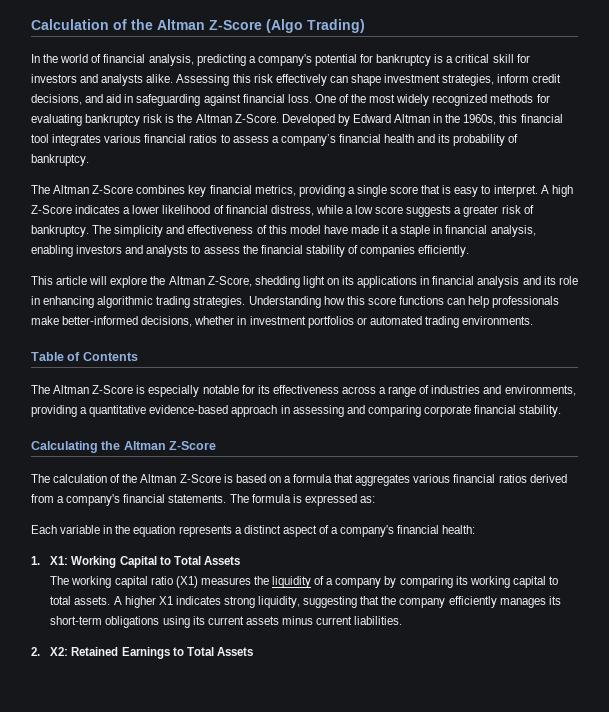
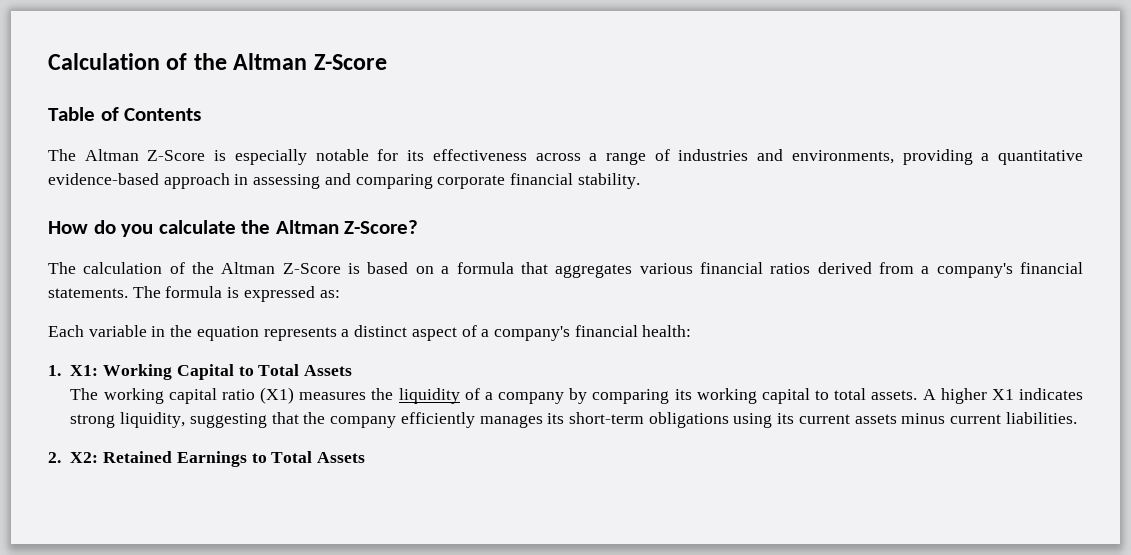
- Calculation of the Altman Z-Score (Algo Trading)
- In the world of financial analysis, predicting a company's potential for bankruptcy is a critical skill for investors and analysts alike. Assessing this risk effectively can shape investment strategies, inform credit decisions, and aid in safeguarding against financial loss. One of the most widely recognized methods for evaluating bankruptcy risk is the Altman Z-Score. Developed by Edward Altman in the 1960s, this financial tool integrates various financial ratios to assess a company’s financial health and its probability of bankruptcy.
- The Altman Z-Score combines key financial metrics, providing a single score that is easy to interpret. A high Z-Score indicates a lower likelihood of financial distress, while a low score suggests a greater risk of bankruptcy. The simplicity and effectiveness of this model have made it a staple in financial analysis, enabling investors and analysts to assess the financial stability of companies efficiently.
- This article will explore the Altman Z-Score, shedding light on its applications in financial analysis and its role in enhancing algorithmic trading strategies. Understanding how this score functions can help professionals make better-informed decisions, whether in investment portfolios or automated trading environments.
+ Calculation of the Altman Z-Score
- Calculating the Altman Z-Score
+ How do you calculate the Altman Z-Score?

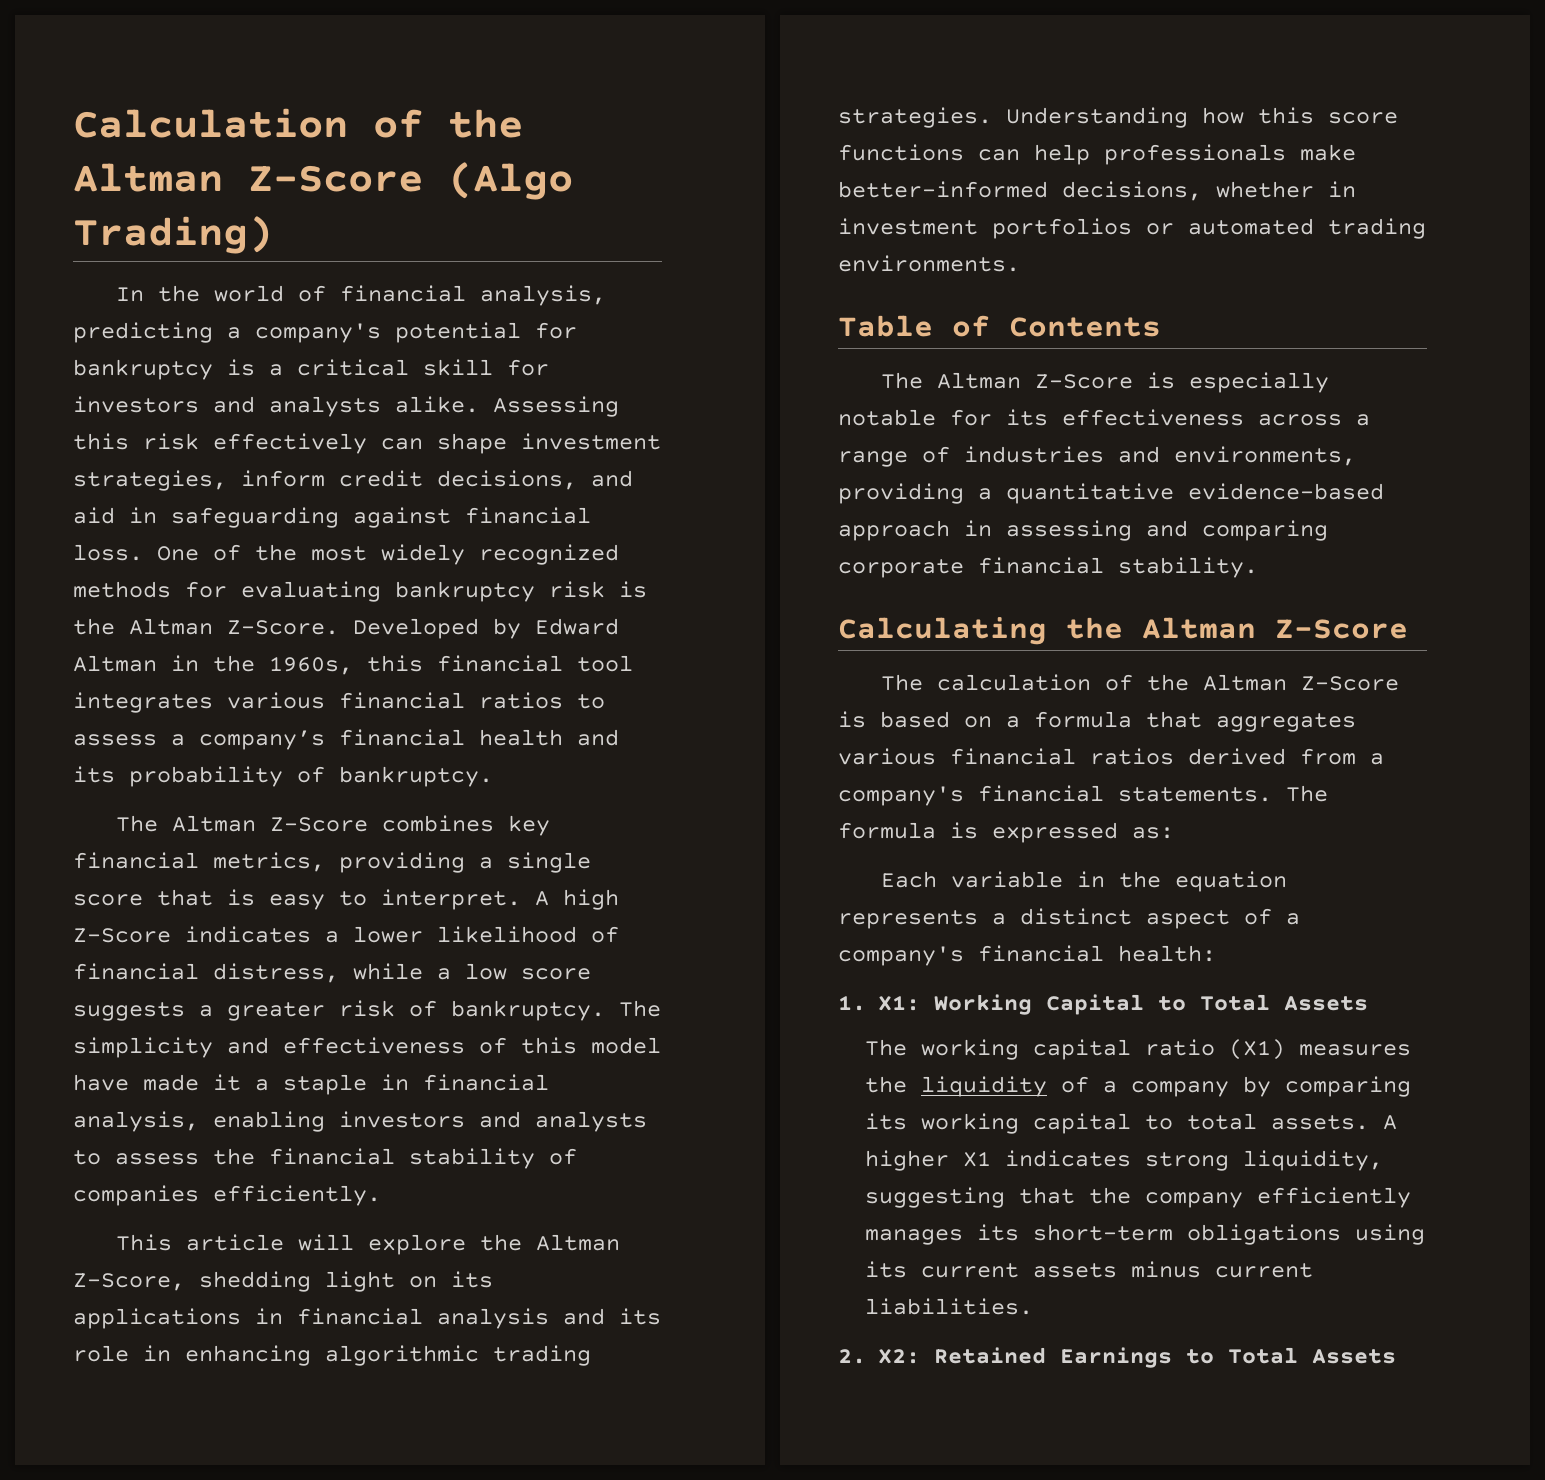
- Calculation of the Altman Z-Score
+ Calculation of the Altman Z-Score (Algo Trading)
+ In the world of financial analysis, predicting a company's potential for bankruptcy is a critical skill for investors and analysts alike. Assessing this risk effectively can shape investment strategies, inform credit decisions, and aid in safeguarding against financial loss. One of the most widely recognized methods for evaluating bankruptcy risk is the Altman Z-Score. Developed by Edward Altman in the 1960s, this financial tool integrates various financial ratios to assess a company’s financial health and its probability of bankruptcy.
+ The Altman Z-Score combines key financial metrics, providing a single score that is easy to interpret. A high Z-Score indicates a lower likelihood of financial distress, while a low score suggests a greater risk of bankruptcy. The simplicity and effectiveness of this model have made it a staple in financial analysis, enabling investors and analysts to assess the financial stability of companies efficiently.
+ This article will explore the Altman Z-Score, shedding light on its applications in financial analysis and its role in enhancing algorithmic trading strategies. Understanding how this score functions can help professionals make better-informed decisions, whether in investment portfolios or automated trading environments.
- How do you calculate the Altman Z-Score?
+ Calculating the Altman Z-Score

